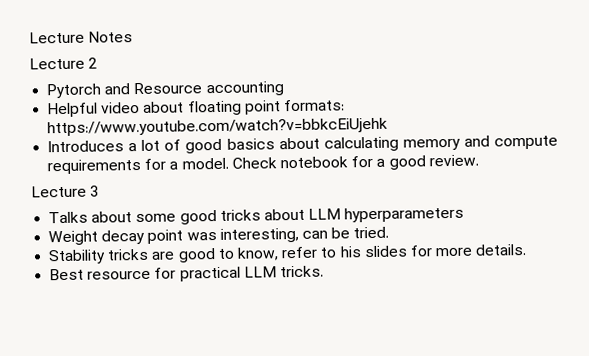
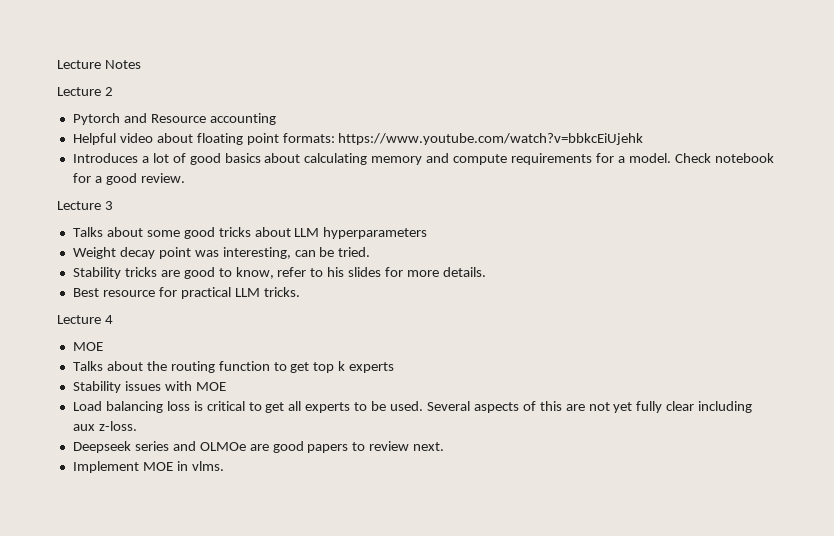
+ Lecture 4
+ MOE
+ Talks about the routing function to get top k experts
+ Stability issues with MOE
+ Load balancing loss is critical to get all experts to be used. Several aspects of this are not yet fully clear including aux z-loss.
+ Deepseek series and OLMOe are good papers to review next.
+ Implement MOE in vlms.

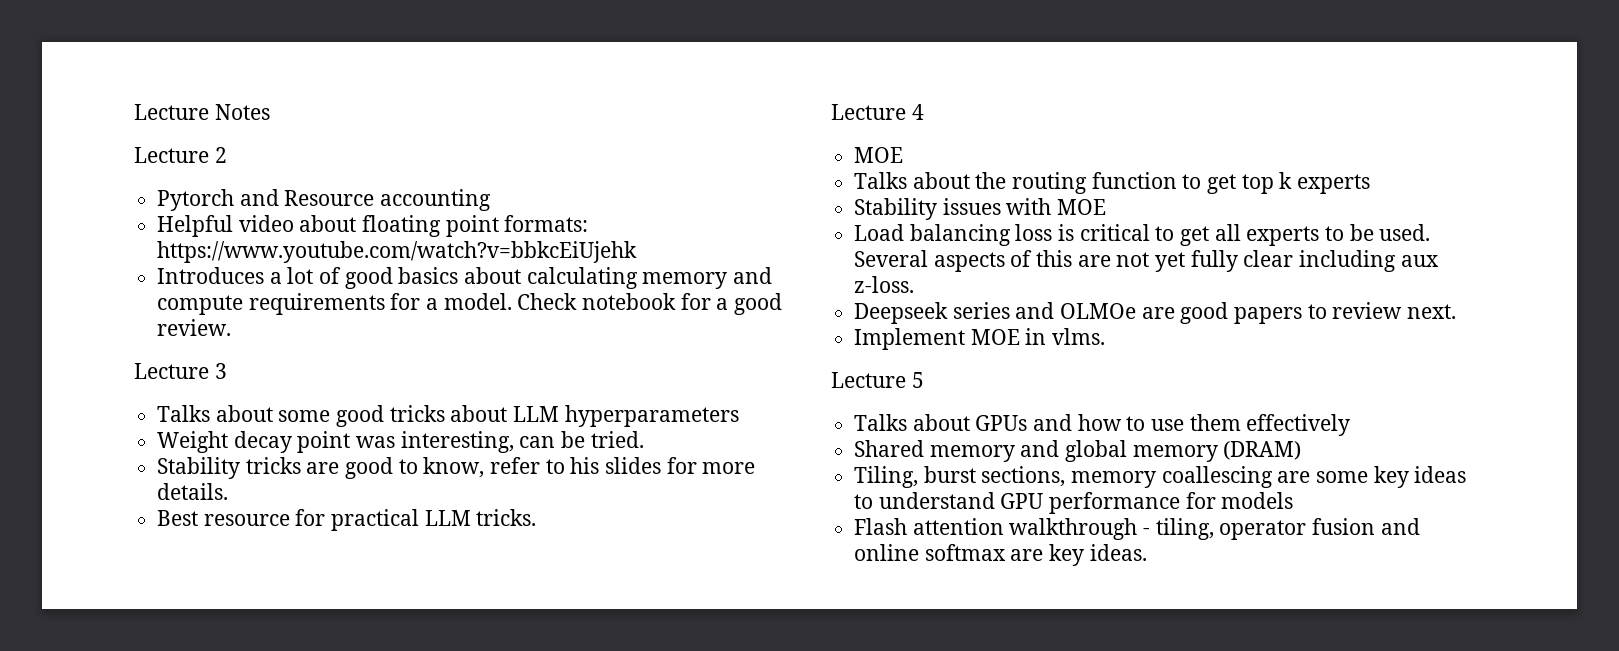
+ Lecture 5
+ Talks about GPUs and how to use them effectively
+ Shared memory and global memory (DRAM)
+ Tiling, burst sections, memory coallescing are some key ideas to understand GPU performance for models
+ Flash attention walkthrough - tiling, operator fusion and online softmax are key ideas.

